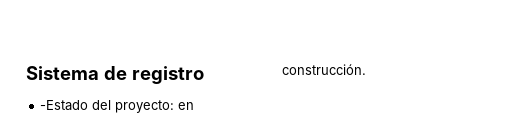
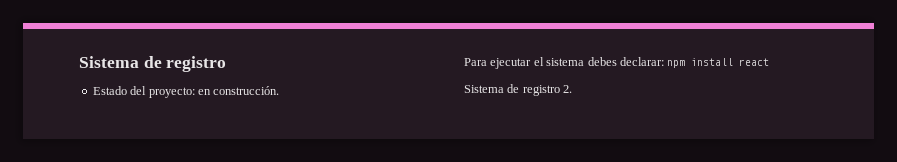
- -Estado del proyecto: en construcción.
+ Estado del proyecto: en construcción.
+ Para ejecutar el sistema debes declarar: npm install react
+ Sistema de registro 2.

